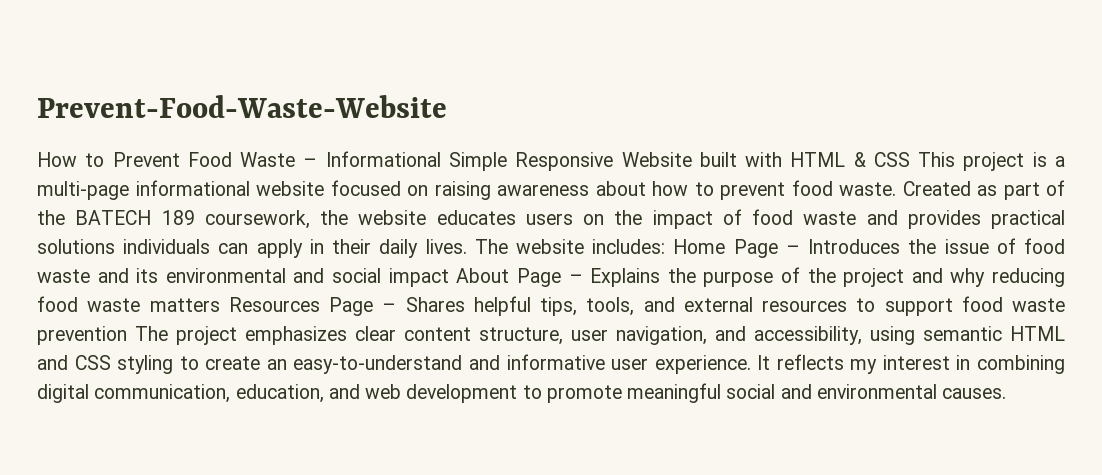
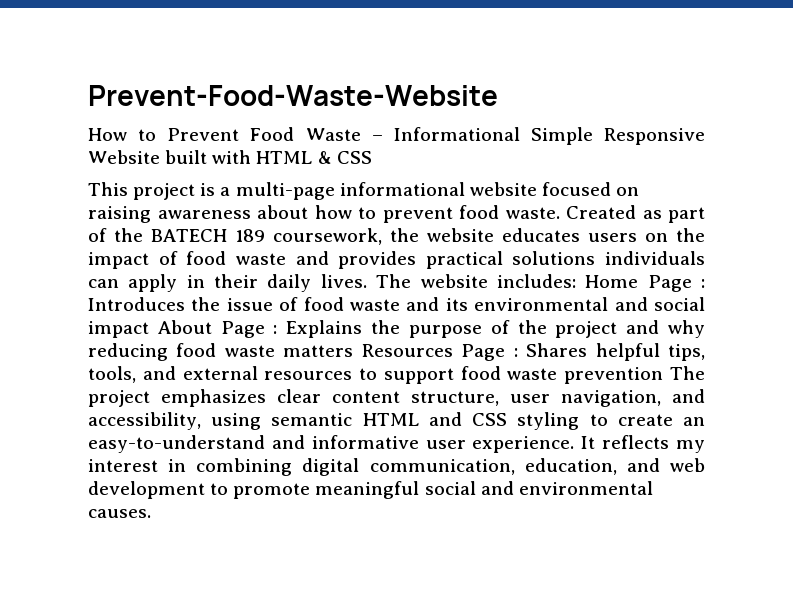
- How to Prevent Food Waste – Informational Simple Responsive Website built with HTML & CSS This project is a multi-page informational website focused on raising awareness about how to prevent food waste.
+ How to Prevent Food Waste – Informational Simple Responsive Website built with HTML & CSS
+ This project is a multi-page informational website focused on raising awareness about how to prevent food waste.
- Home Page – Introduces the issue of food waste and its environmental and social impact About Page – Explains the purpose of the project and why reducing food waste matters Resources Page – Shares helpful tips, tools, and external resources to support food waste prevention The project emphasizes clear content structure, user navigation, and accessibility, using semantic HTML and CSS styling to create an easy-to-understand and informative user experience.
+ Home Page : Introduces the issue of food waste and its environmental and social impact About Page : Explains the purpose of the project and why reducing food waste matters Resources Page : Shares helpful tips, tools, and external resources to support food waste prevention The project emphasizes clear content structure, user navigation, and accessibility, using semantic HTML and CSS styling to create an easy-to-understand and informative user experience.

